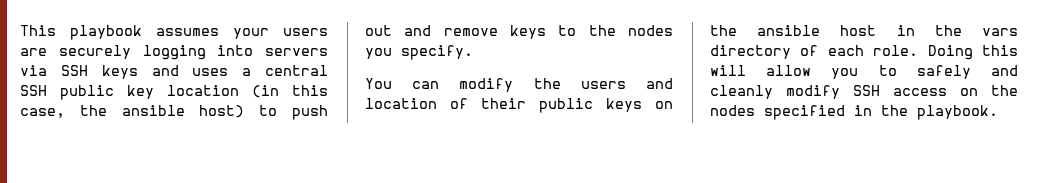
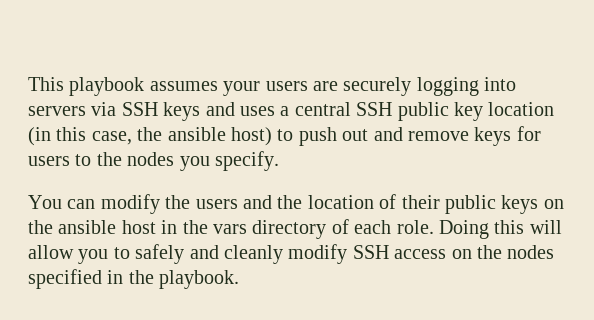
- This playbook assumes your users are securely logging into servers via SSH keys and uses a central SSH public key location (in this case, the ansible host) to push out and remove keys to the nodes you specify.
+ This playbook assumes your users are securely logging into servers via SSH keys and uses a central SSH public key location (in this case, the ansible host) to push out and remove keys for users to the nodes you specify.
- You can modify the users and location of their public keys on the ansible host in the vars directory of each role.
+ You can modify the users and the location of their public keys on the ansible host in the vars directory of each role.

